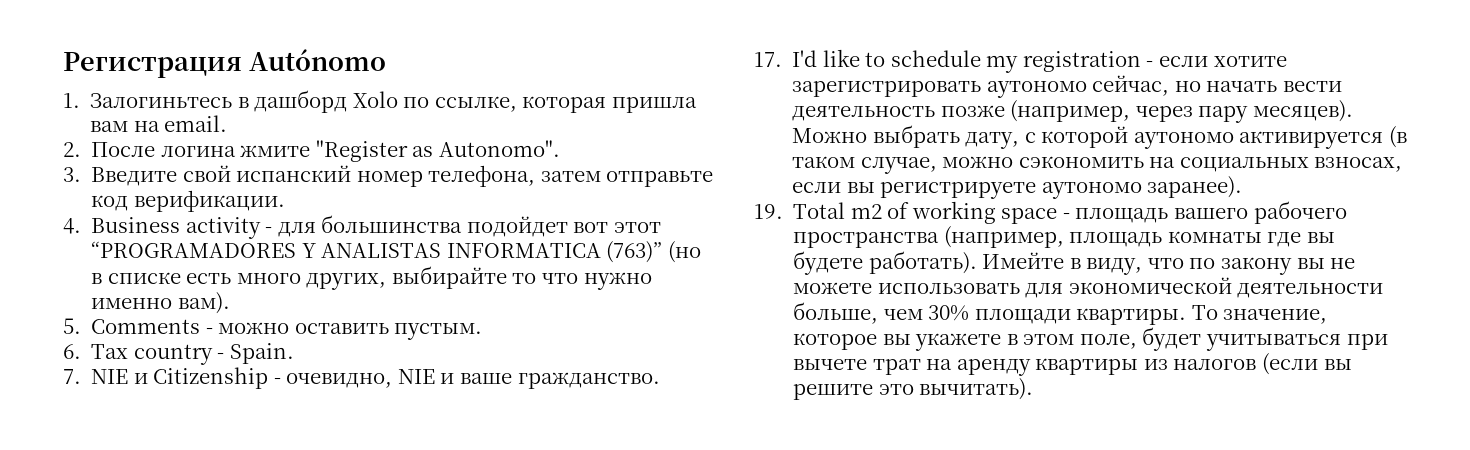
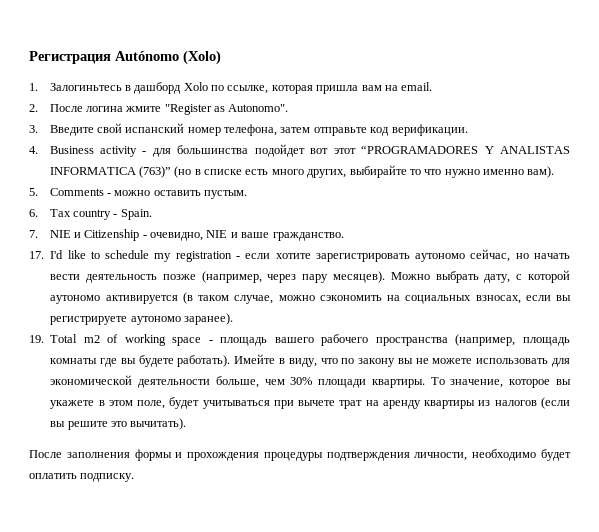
- Регистрация Autónomo
+ Регистрация Autónomo (Xolo)
+ После заполнения формы и прохождения процедуры подтверждения личности, необходимо будет оплатить подписку.

